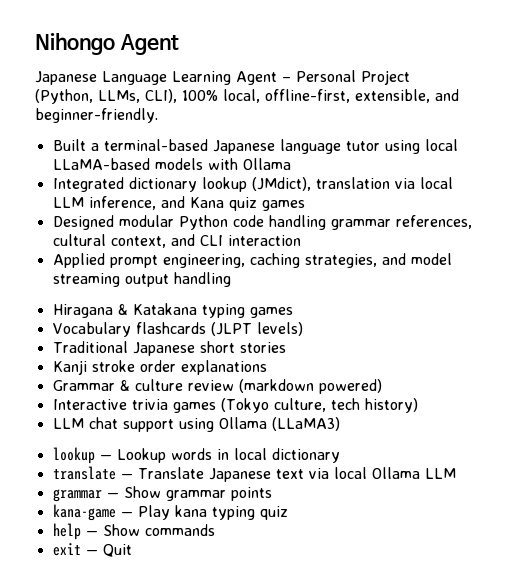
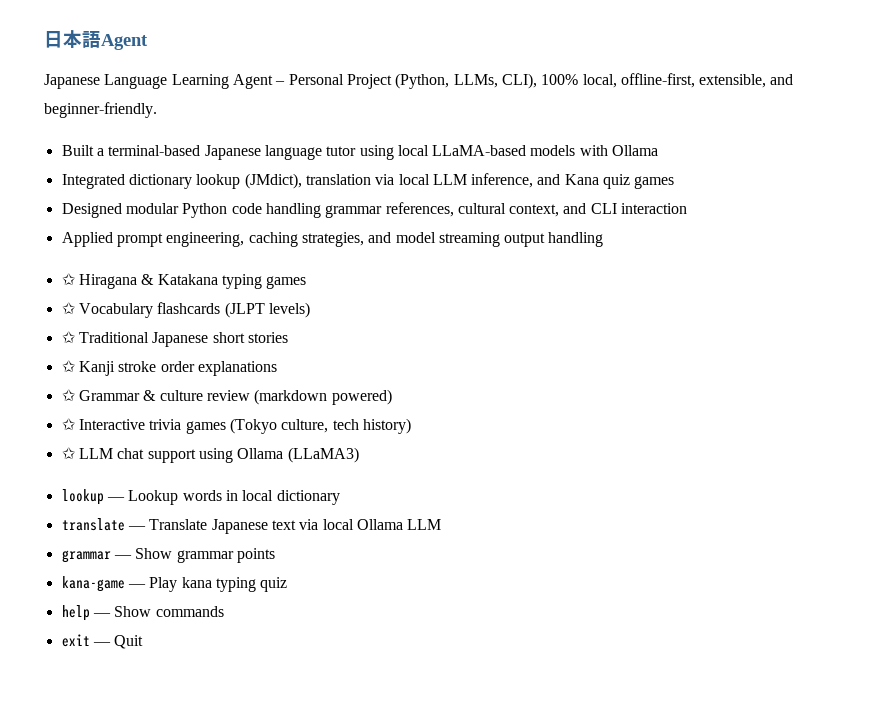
- Nihongo Agent
+ 日本語Agent
- Hiragana & Katakana typing games
+ ✩ Hiragana & Katakana typing games
- Vocabulary flashcards (JLPT levels)
+ ✩ Vocabulary flashcards (JLPT levels)
- Traditional Japanese short stories
+ ✩ Traditional Japanese short stories
- Kanji stroke order explanations
+ ✩ Kanji stroke order explanations
- Grammar & culture review (markdown powered)
+ ✩ Grammar & culture review (markdown powered)
- Interactive trivia games (Tokyo culture, tech history)
+ ✩ Interactive trivia games (Tokyo culture, tech history)
- LLM chat support using Ollama (LLaMA3)
+ ✩ LLM chat support using Ollama (LLaMA3)

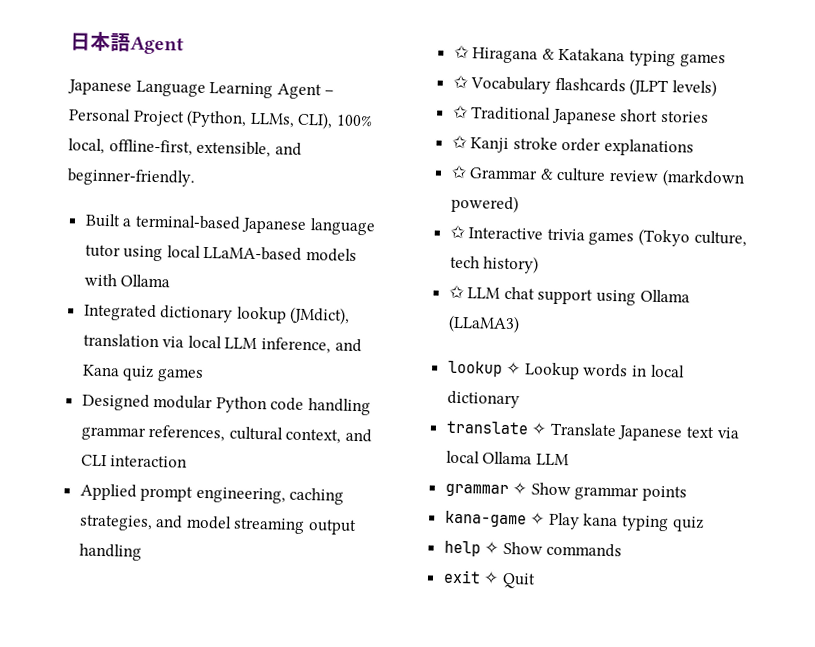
- lookup — Lookup words in local dictionary
+ lookup ✧ Lookup words in local dictionary
- translate — Translate Japanese text via local Ollama LLM
+ translate ✧ Translate Japanese text via local Ollama LLM
- grammar — Show grammar points
+ grammar ✧ Show grammar points
- kana-game — Play kana typing quiz
+ kana-game ✧ Play kana typing quiz
- help — Show commands
+ help ✧ Show commands
- exit — Quit
+ exit ✧ Quit

